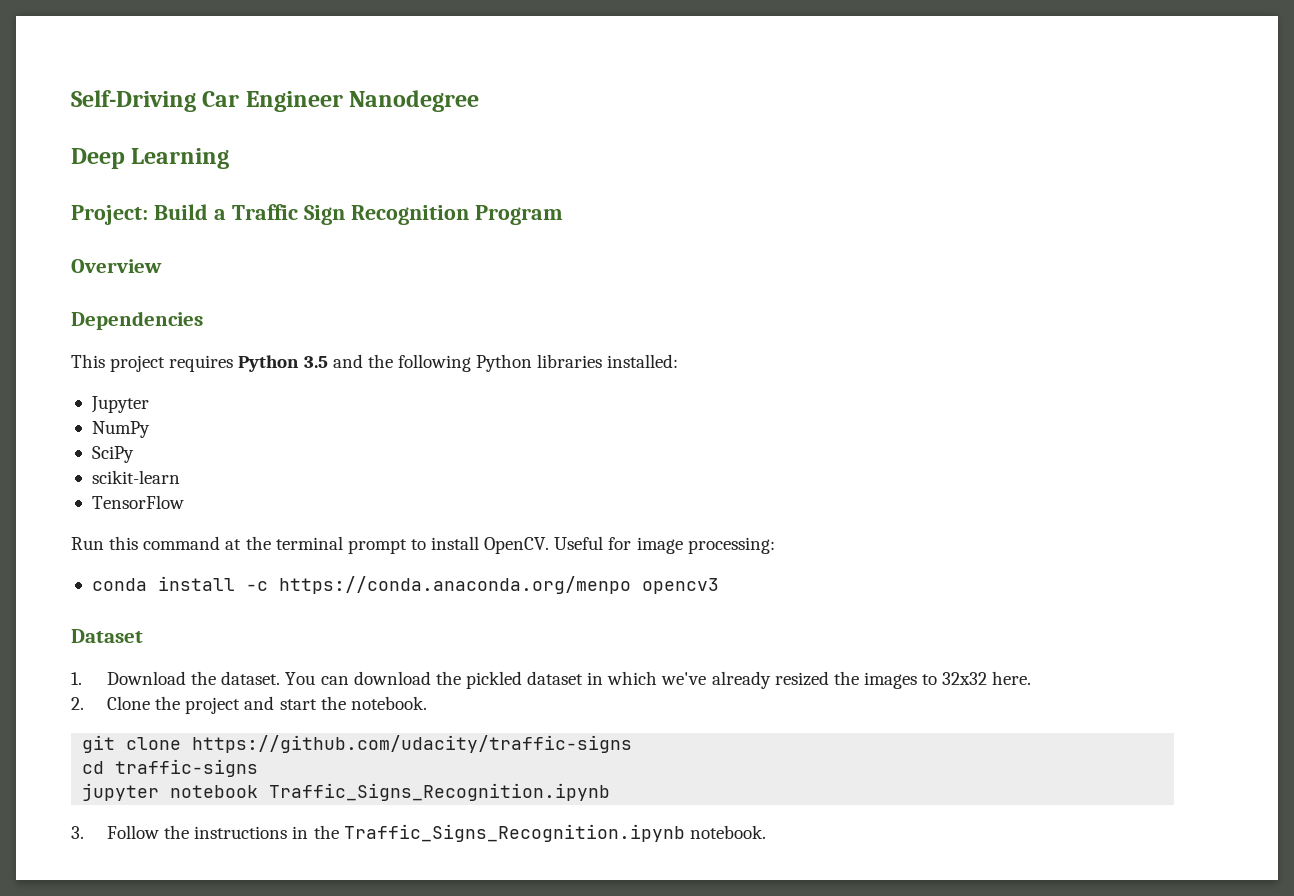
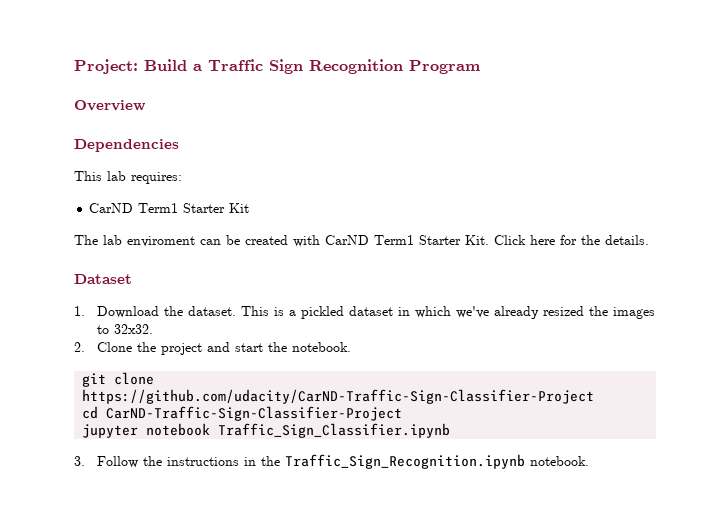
- Self-Driving Car Engineer Nanodegree
- Deep Learning
- This project requires Python 3.5 and the following Python libraries installed:
- Jupyter
- NumPy
- SciPy
- scikit-learn
- TensorFlow
- Run this command at the terminal prompt to install OpenCV. Useful for image processing:
- conda install -c https://conda.anaconda.org/menpo opencv3
+ This lab requires:
+ CarND Term1 Starter Kit
+ The lab enviroment can be created with CarND Term1 Starter Kit. Click here for the details.
- You can download the pickled dataset in which we've already resized the images to 32x32 here.
+ This is a pickled dataset in which we've already resized the images to 32x32.
- git clone https://github.com/udacity/traffic-signs
+ git clone https://github.com/udacity/CarND-Traffic-Sign-Classifier-Project
- cd traffic-signs
+ cd CarND-Traffic-Sign-Classifier-Project
- jupyter notebook Traffic_Signs_Recognition.ipynb
+ jupyter notebook Traffic_Sign_Classifier.ipynb
- 3. Follow the instructions in the Traffic_Signs_Recognition.ipynb notebook.
+ 3. Follow the instructions in the Traffic_Sign_Recognition.ipynb notebook.

